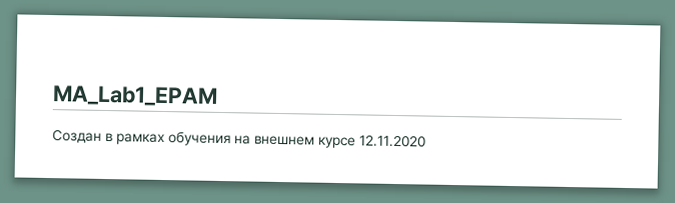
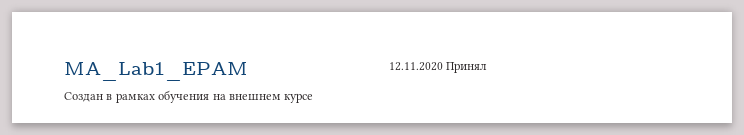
- Создан в рамках обучения на внешнем курсе 12.11.2020
+ Создан в рамках обучения на внешнем курсе 12.11.2020 Принял

